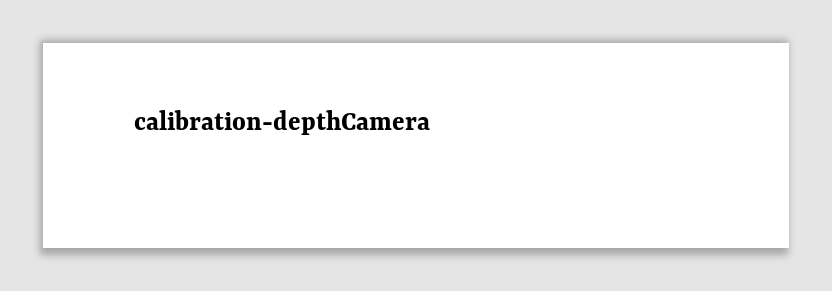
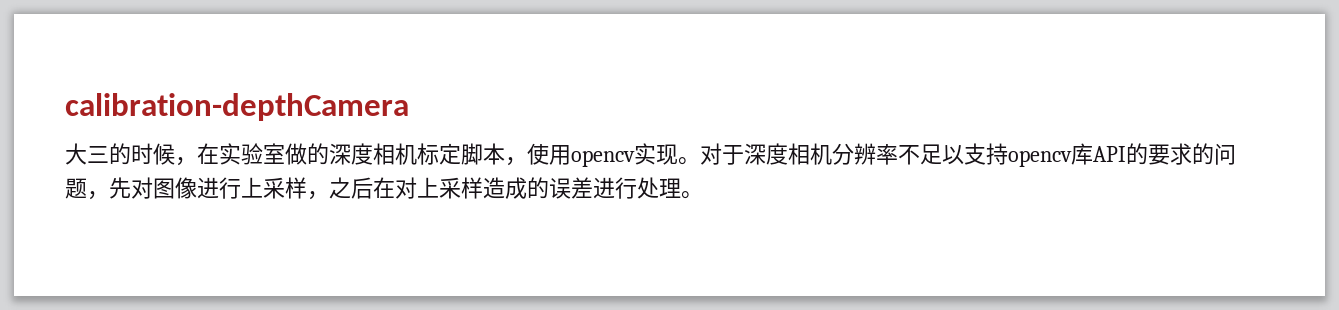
+ 大三的时候，在实验室做的深度相机标定脚本，使用opencv实现。对于深度相机分辨率不足以支持opencv库API的要求的问题，先对图像进行上采样，之后在对上采样造成的误差进行处理。

